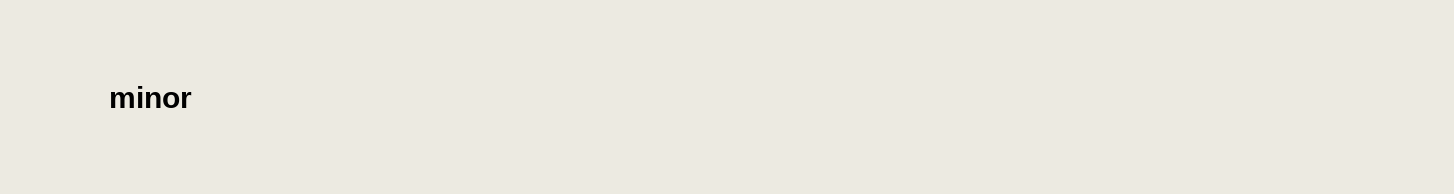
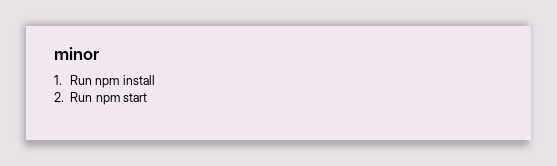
+ 1. Run npm install
+ 2. Run npm start

